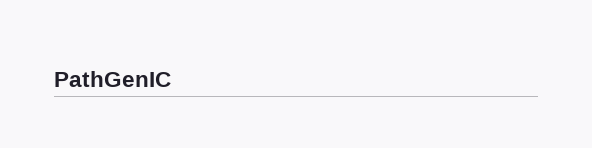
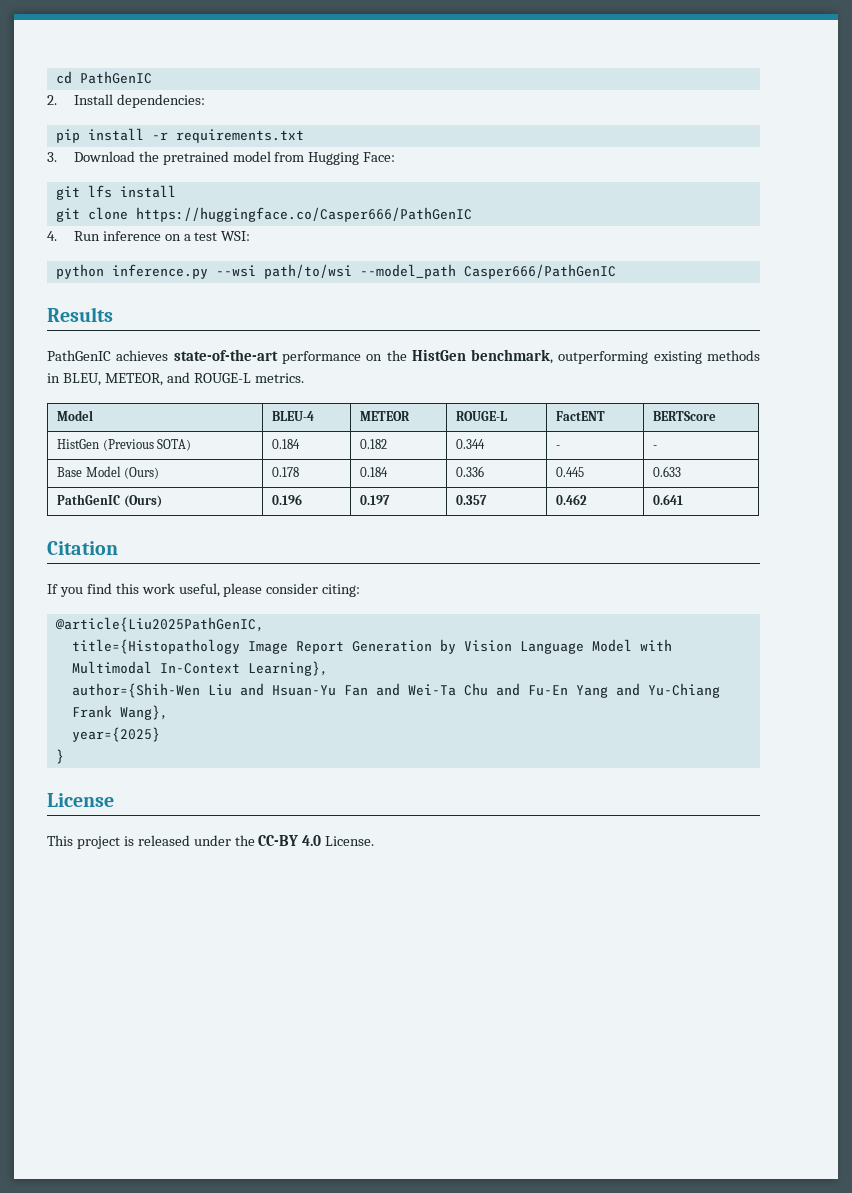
- PathGenIC
+ cd PathGenIC
+ 2. Install dependencies:
+ pip install -r requirements.txt
+ 3. Download the pretrained model from Hugging Face:
+ git lfs install
+ git clone https://huggingface.co/Casper666/PathGenIC
+ 4. Run inference on a test WSI:
+ python inference.py --wsi path/to/wsi --model_path Casper666/PathGenIC
+ Results
+ PathGenIC achieves state-of-the-art performance on the HistGen benchmark, outperforming existing methods in BLEU, METEOR, and ROUGE-L metrics.
+ Model | BLEU-4 | METEOR | ROUGE-L | FactENT | BERTScore
+ HistGen (Previous SOTA) | 0.184 | 0.182 | 0.344 | - | -
+ Base Model (Ours) | 0.178 | 0.184 | 0.336 | 0.445 | 0.633
+ PathGenIC (Ours) | 0.196 | 0.197 | 0.357 | 0.462 | 0.641
+ Citation
+ If you find this work useful, please consider citing:
+ @article{Liu2025PathGenIC,
+ title={Histopathology Image Report Generation by Vision Language Model with Multimodal In-Context Learning},
+ author={Shih-Wen Liu and Hsuan-Yu Fan and Wei-Ta Chu and Fu-En Yang and Yu-Chiang Frank Wang},
+ year={2025}
+ }
+ License
+ This project is released under the CC-BY 4.0 License.

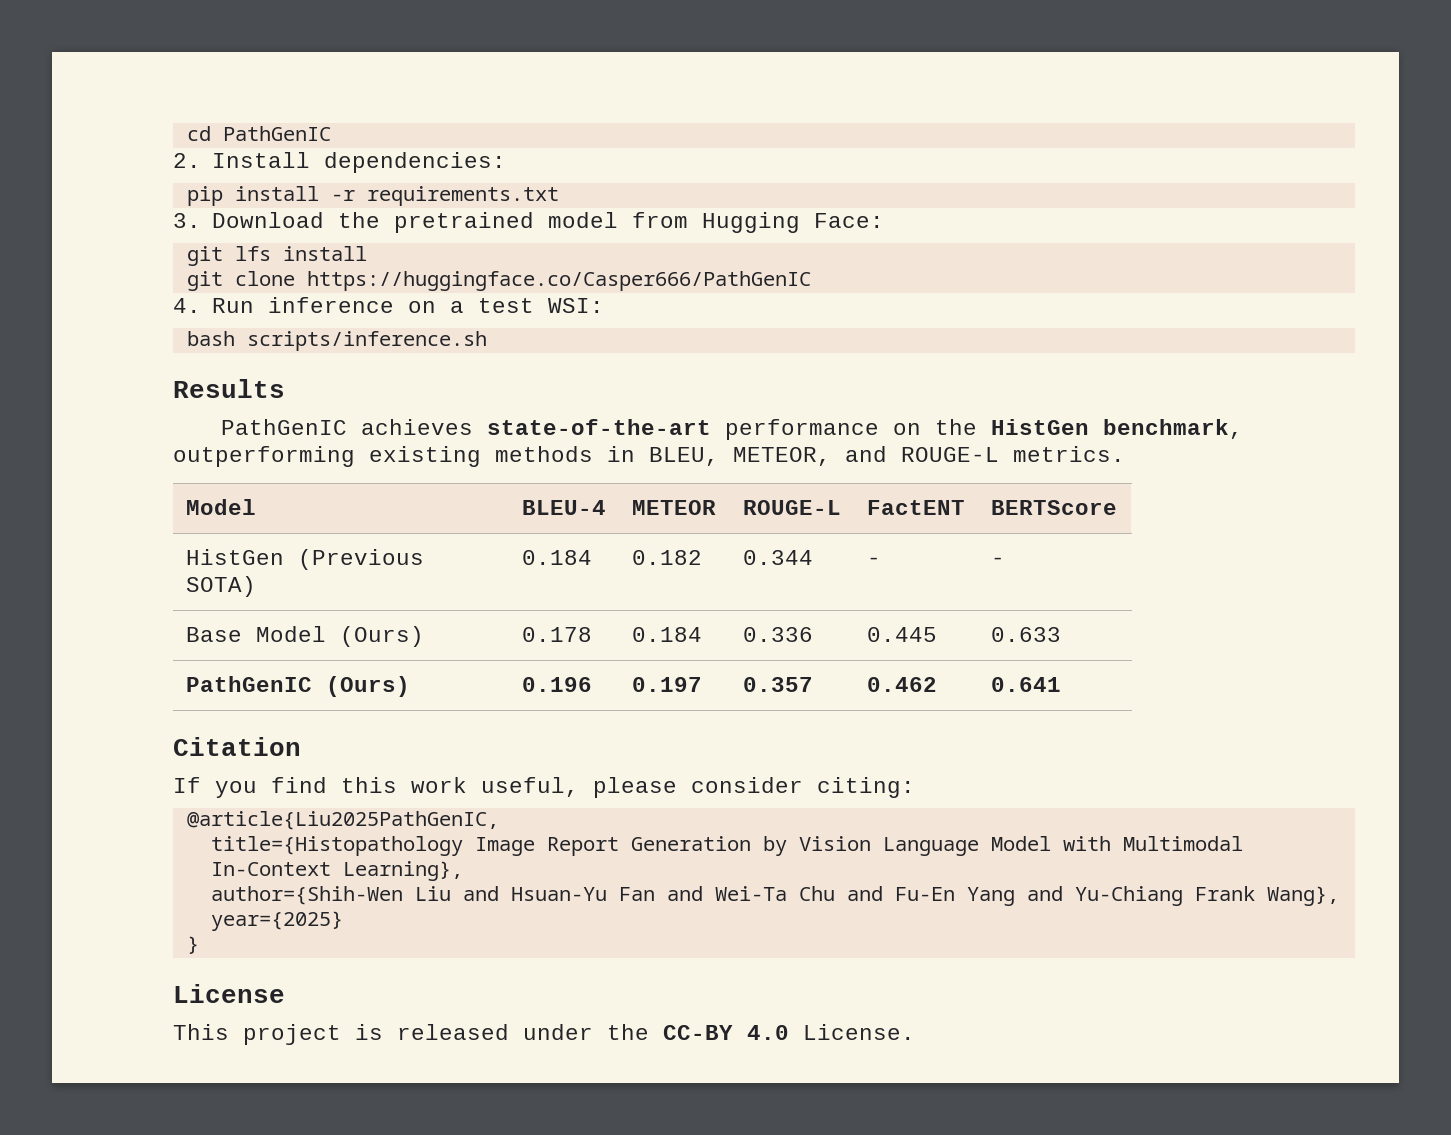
- python inference.py --wsi path/to/wsi --model_path Casper666/PathGenIC
+ bash scripts/inference.sh

